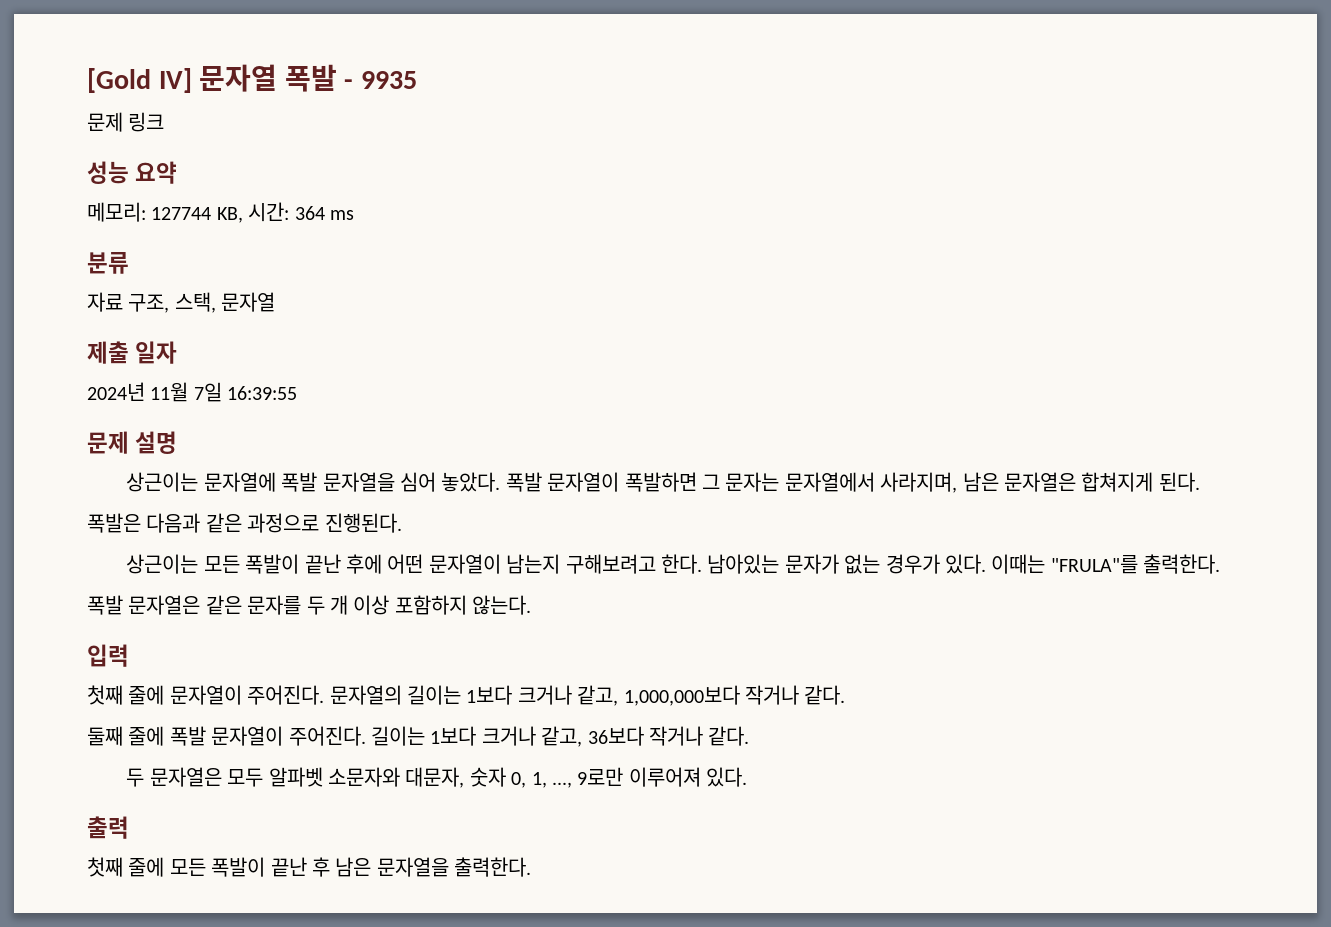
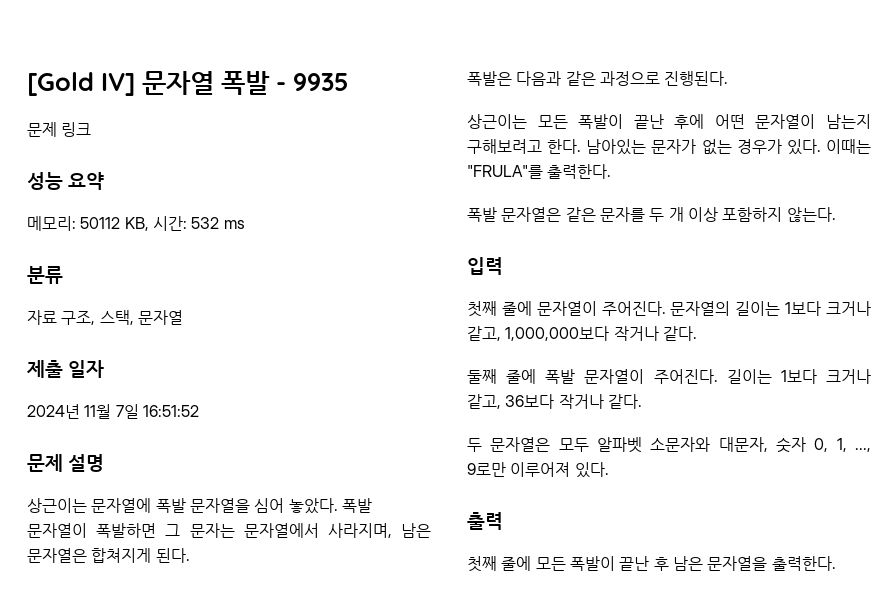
- 메모리: 127744 KB, 시간: 364 ms
+ 메모리: 50112 KB, 시간: 532 ms
- 2024년 11월 7일 16:39:55
+ 2024년 11월 7일 16:51:52

